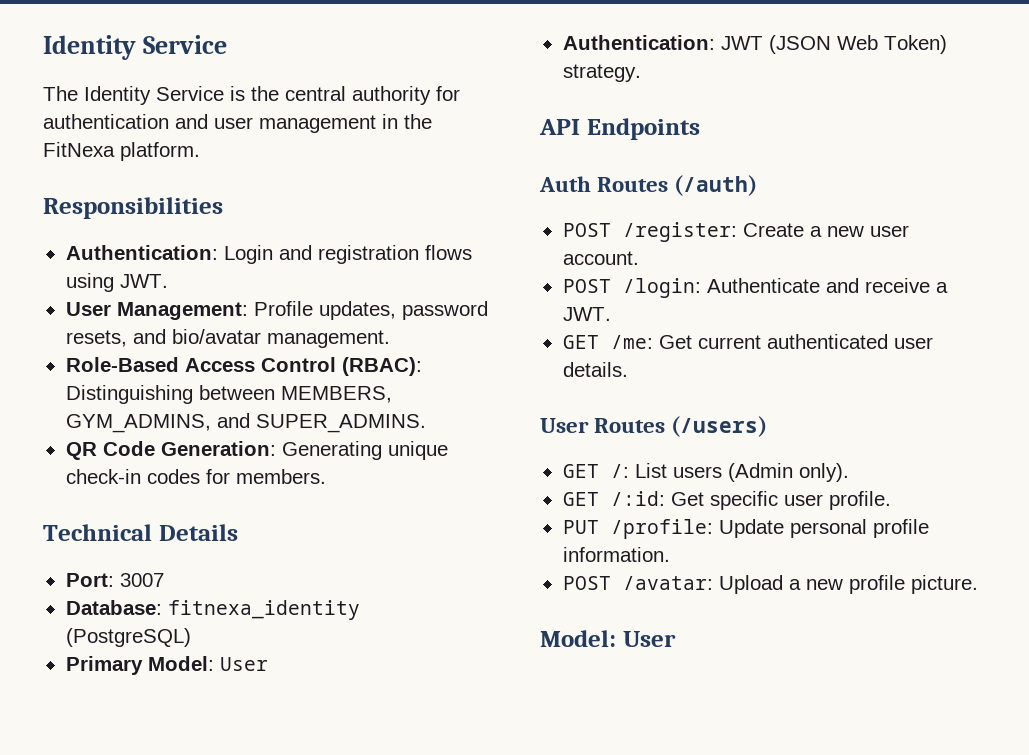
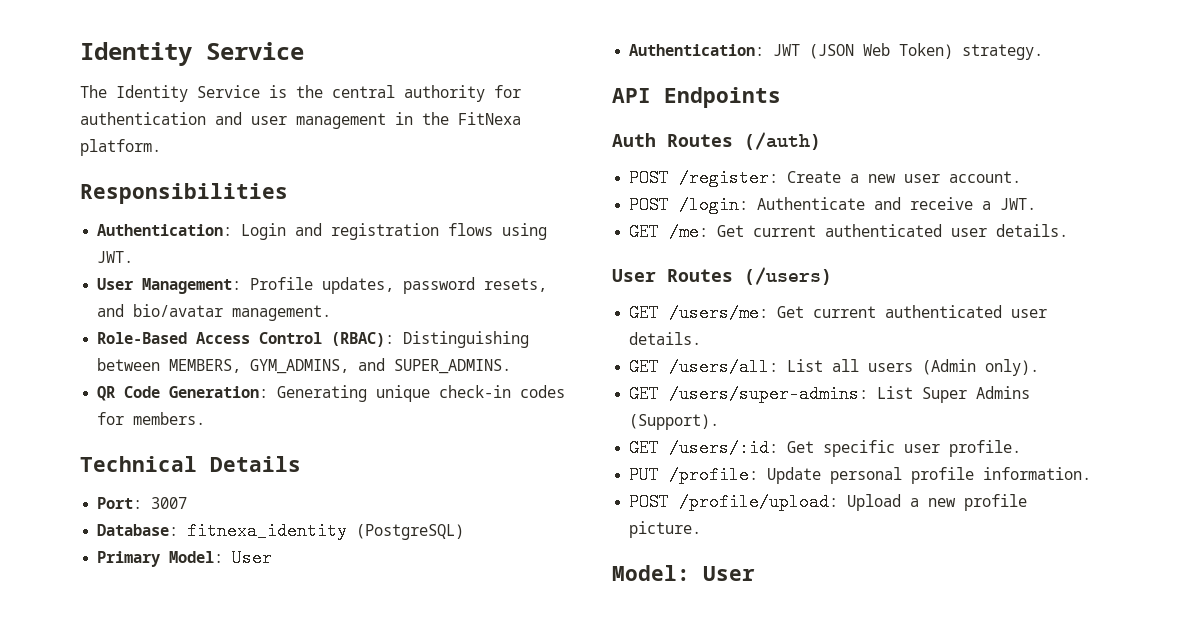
- GET /: List users (Admin only).
- GET /:id: Get specific user profile.
+ GET /users/me: Get current authenticated user details.
+ GET /users/all: List all users (Admin only).
+ GET /users/super-admins: List Super Admins (Support).
+ GET /users/:id: Get specific user profile.
- POST /avatar: Upload a new profile picture.
+ POST /profile/upload: Upload a new profile picture.

